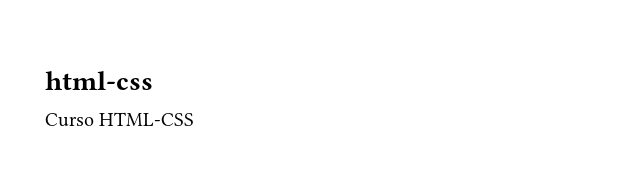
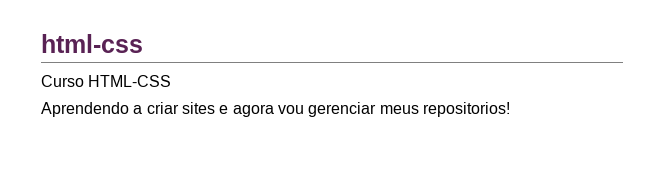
+ Aprendendo a criar sites e agora vou gerenciar meus repositorios!

